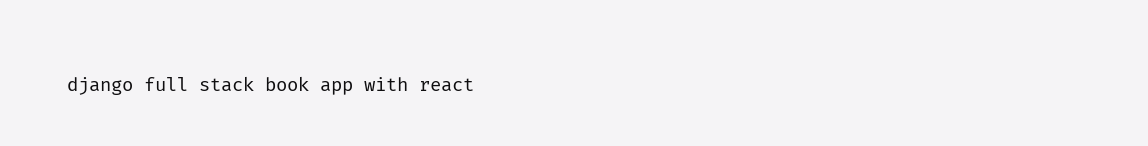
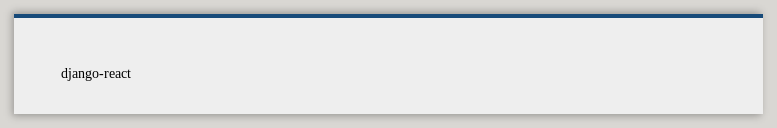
- django full stack book app with react
+ django-react

